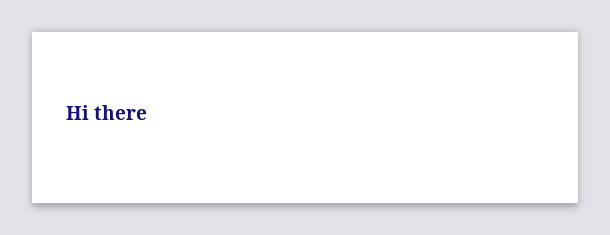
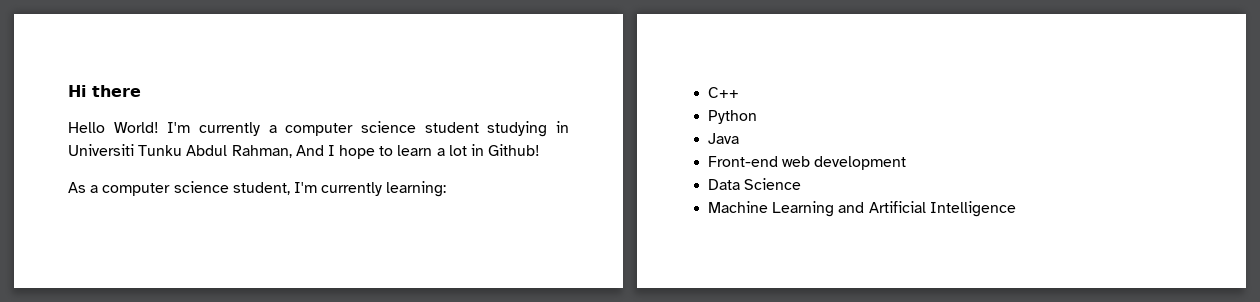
+ Hello World! I'm currently a computer science student studying in Universiti Tunku Abdul Rahman, And I hope to learn a lot in Github!
+ As a computer science student, I'm currently learning:
+ C++
+ Python
+ Java
+ Front-end web development
+ Data Science
+ Machine Learning and Artificial Intelligence

